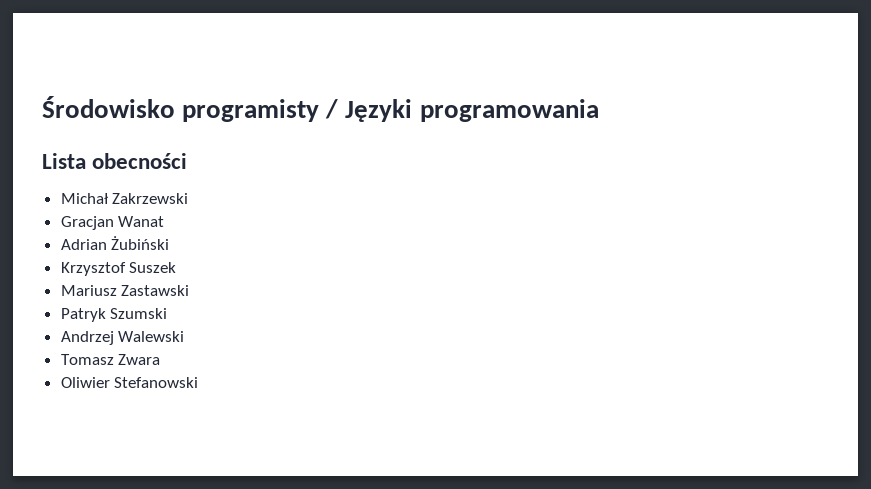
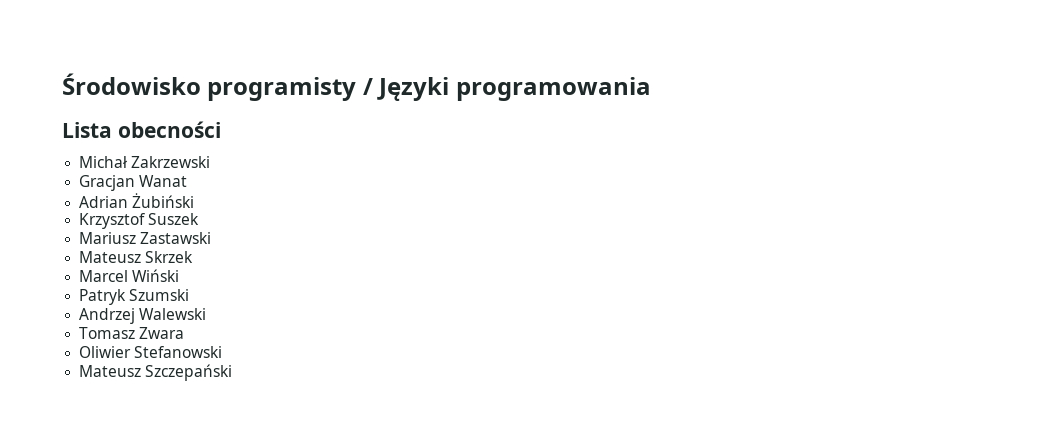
+ Mateusz Skrzek
+ Marcel Wiński
+ Mateusz Szczepański

